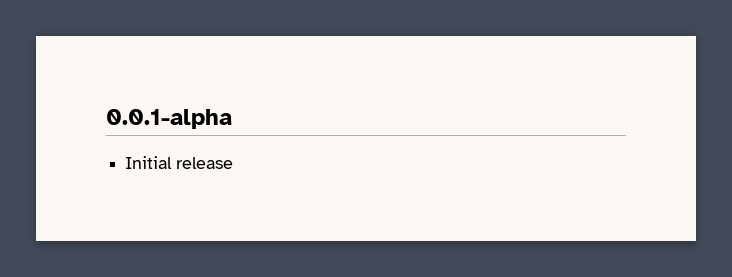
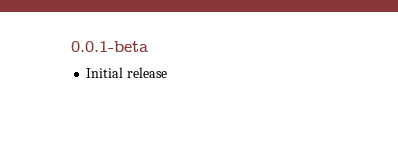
- 0.0.1-alpha
+ 0.0.1-beta

